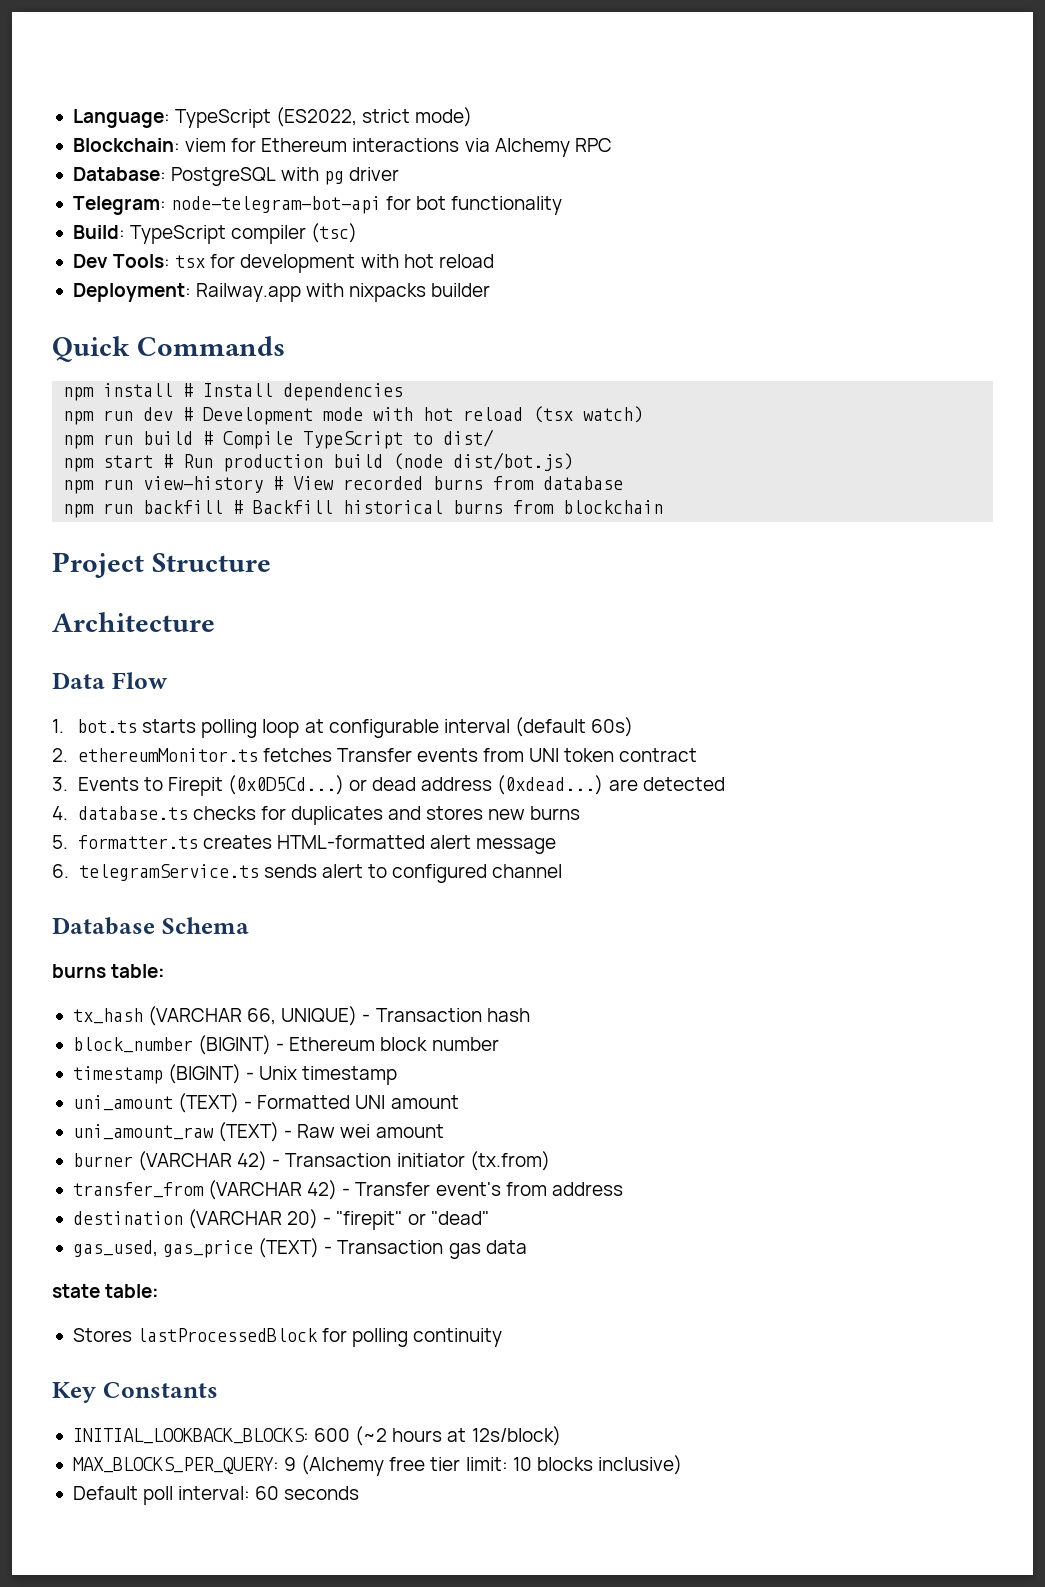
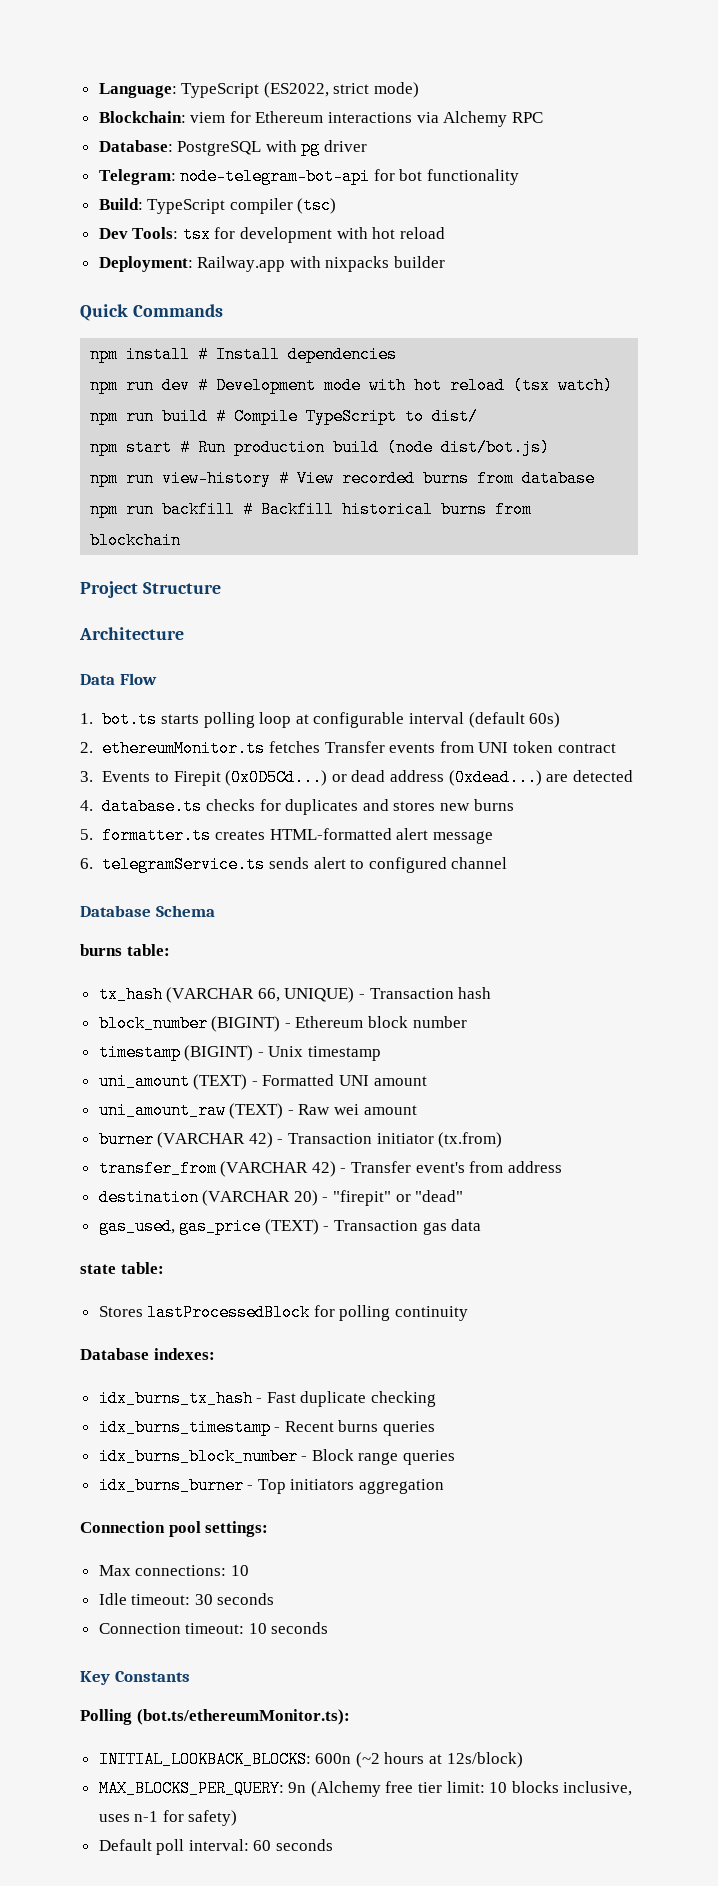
+ Database indexes:
+ idx_burns_tx_hash - Fast duplicate checking
+ idx_burns_timestamp - Recent burns queries
+ idx_burns_block_number - Block range queries
+ idx_burns_burner - Top initiators aggregation
+ Connection pool settings:
+ Max connections: 10
+ Idle timeout: 30 seconds
+ Connection timeout: 10 seconds
+ Polling (bot.ts/ethereumMonitor.ts):
- INITIAL_LOOKBACK_BLOCKS: 600 (~2 hours at 12s/block)
+ INITIAL_LOOKBACK_BLOCKS: 600n (~2 hours at 12s/block)
- MAX_BLOCKS_PER_QUERY: 9 (Alchemy free tier limit: 10 blocks inclusive)
+ MAX_BLOCKS_PER_QUERY: 9n (Alchemy free tier limit: 10 blocks inclusive, uses n-1 for safety)

